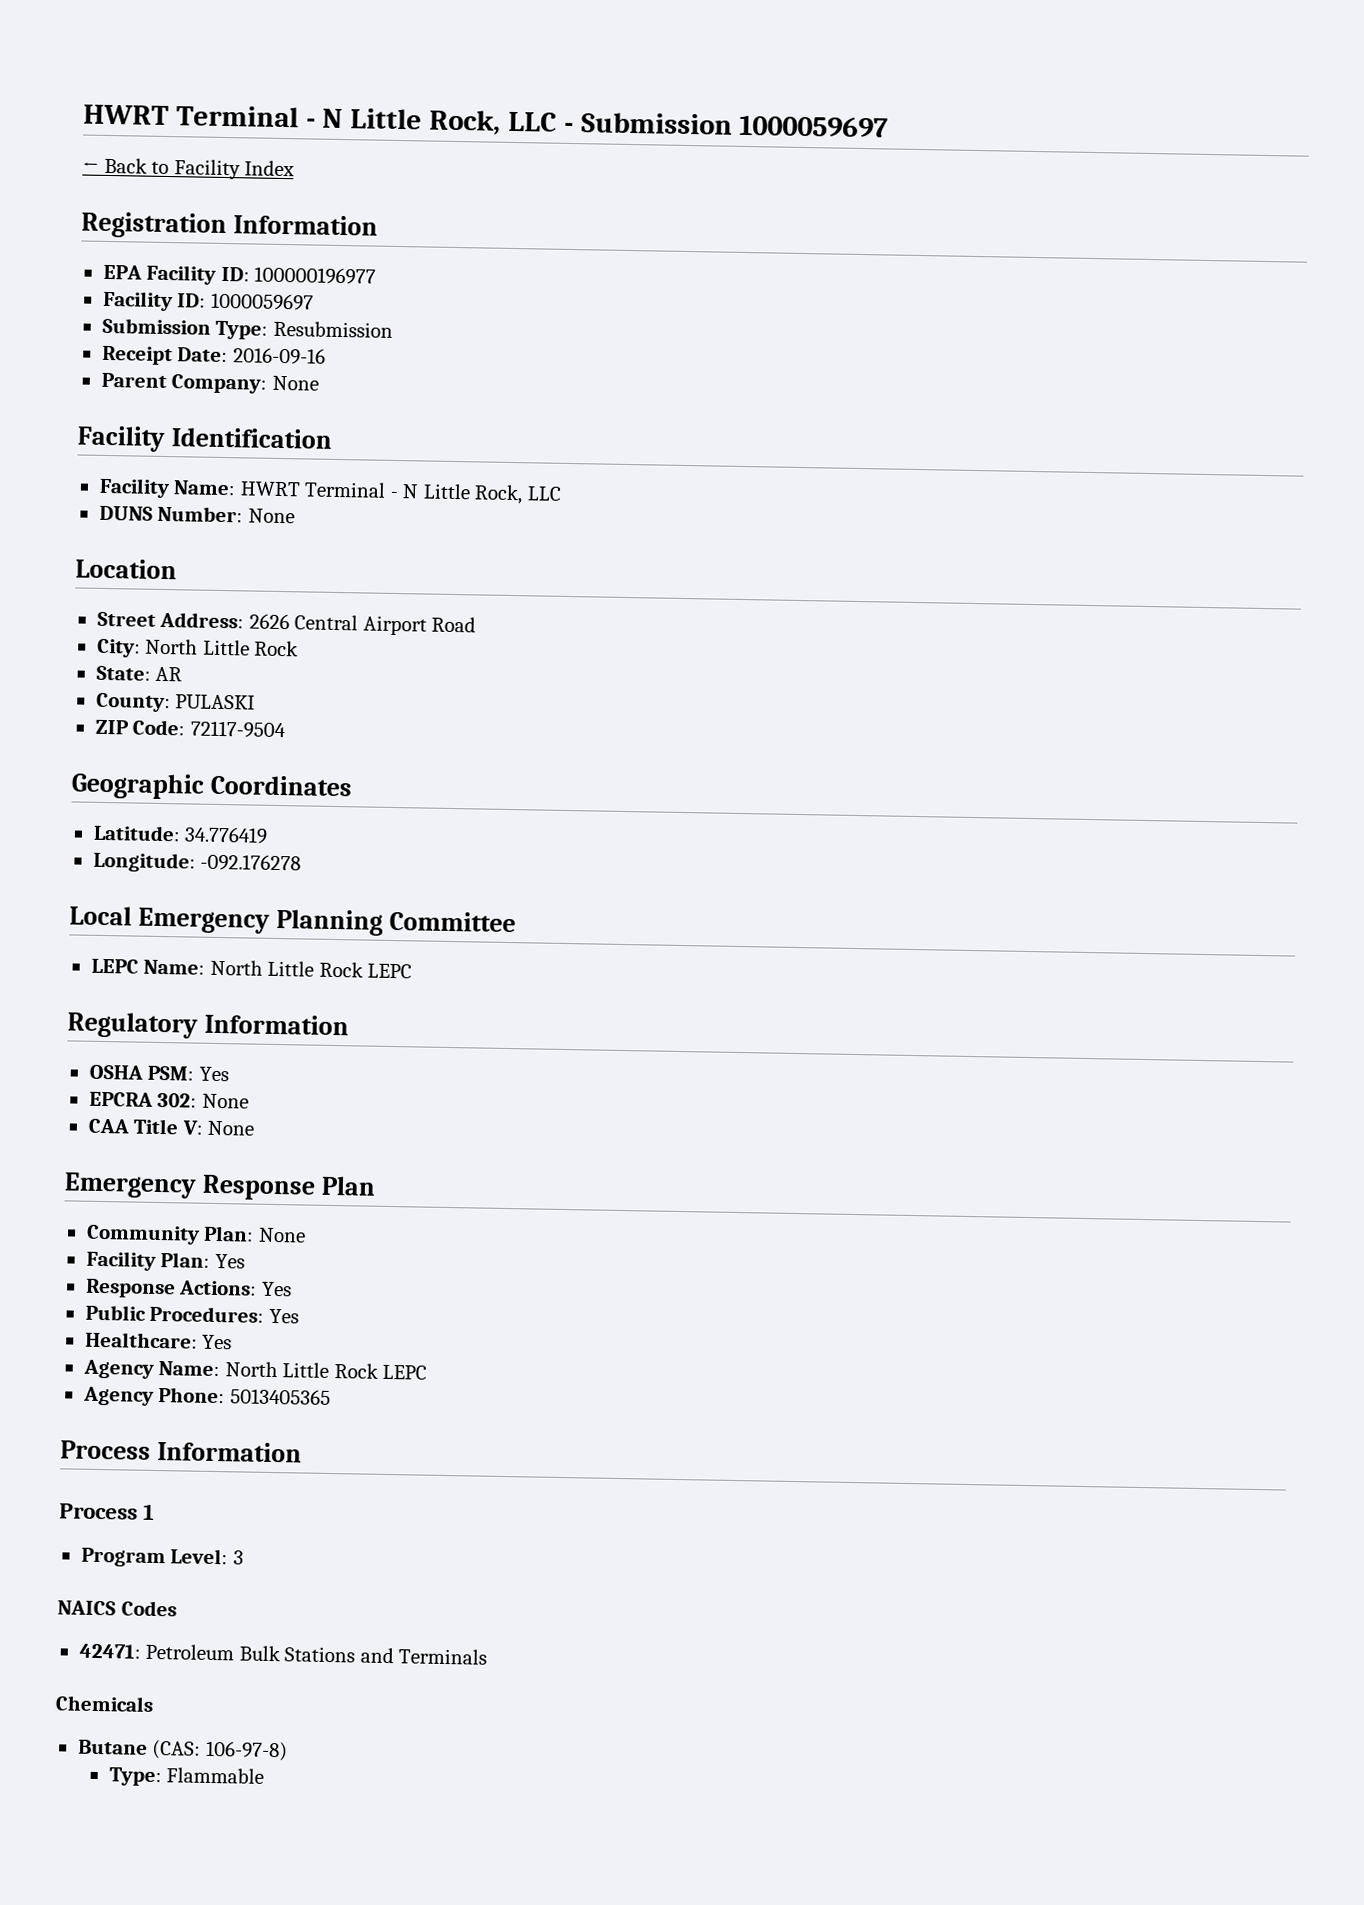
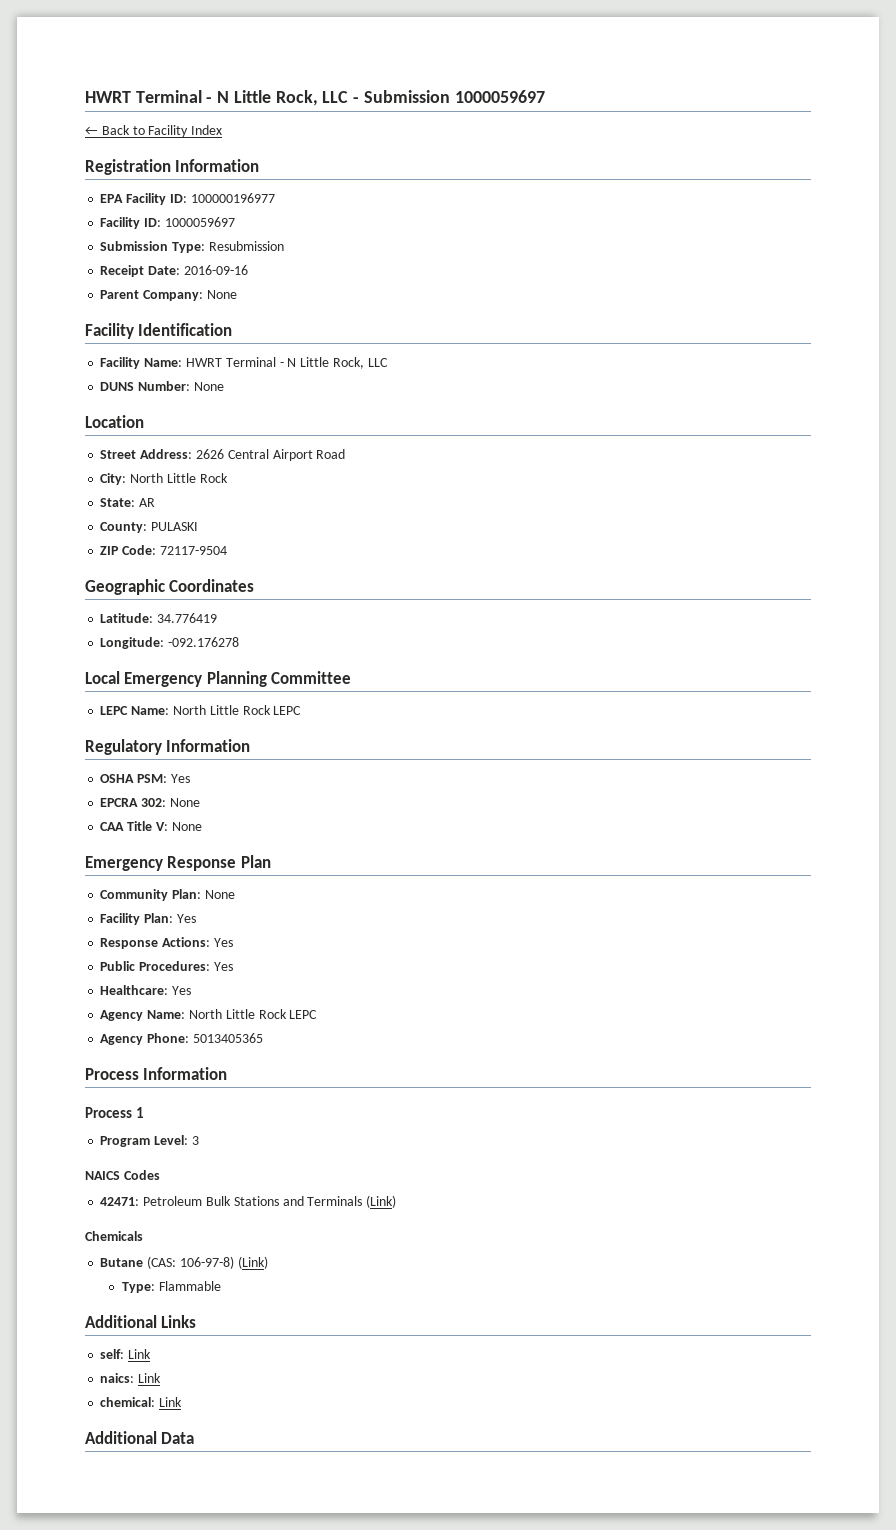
- 42471: Petroleum Bulk Stations and Terminals
+ 42471: Petroleum Bulk Stations and Terminals (Link)
- Butane (CAS: 106-97-8)
+ Butane (CAS: 106-97-8) (Link)
+ Additional Links
+ self: Link
+ naics: Link
+ chemical: Link
+ Additional Data

